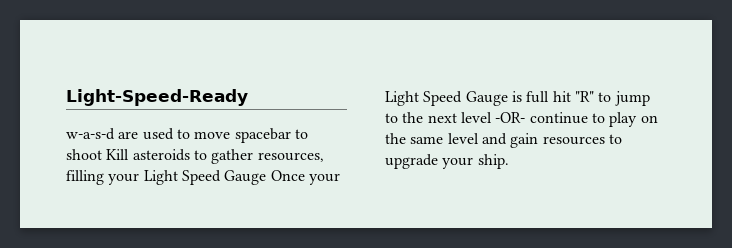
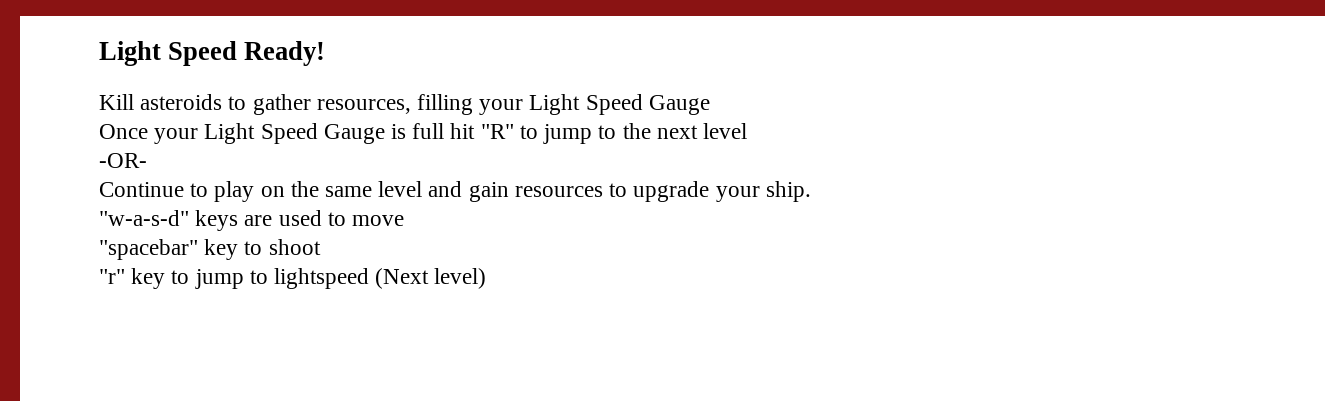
- Light-Speed-Ready
- w-a-s-d are used to move spacebar to shoot Kill asteroids to gather resources, filling your Light Speed Gauge Once your Light Speed Gauge is full hit "R" to jump to the next level -OR- continue to play on the same level and gain resources to upgrade your ship.
+ Light Speed Ready!
+ Kill asteroids to gather resources, filling your Light Speed Gauge
+ Once your Light Speed Gauge is full hit "R" to jump to the next level
+ -OR-
+ Continue to play on the same level and gain resources to upgrade your ship.
+ "w-a-s-d" keys are used to move
+ "spacebar" key to shoot
+ "r" key to jump to lightspeed (Next level)

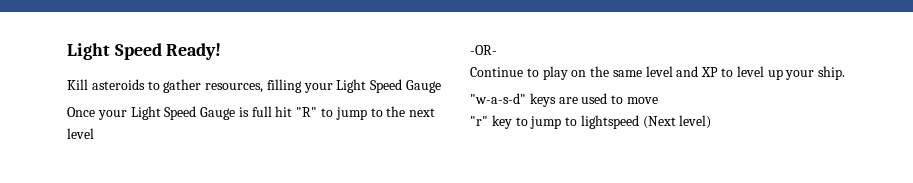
- Continue to play on the same level and gain resources to upgrade your ship.
+ Continue to play on the same level and XP to level up your ship.
- "spacebar" key to shoot

